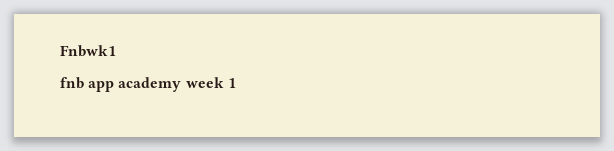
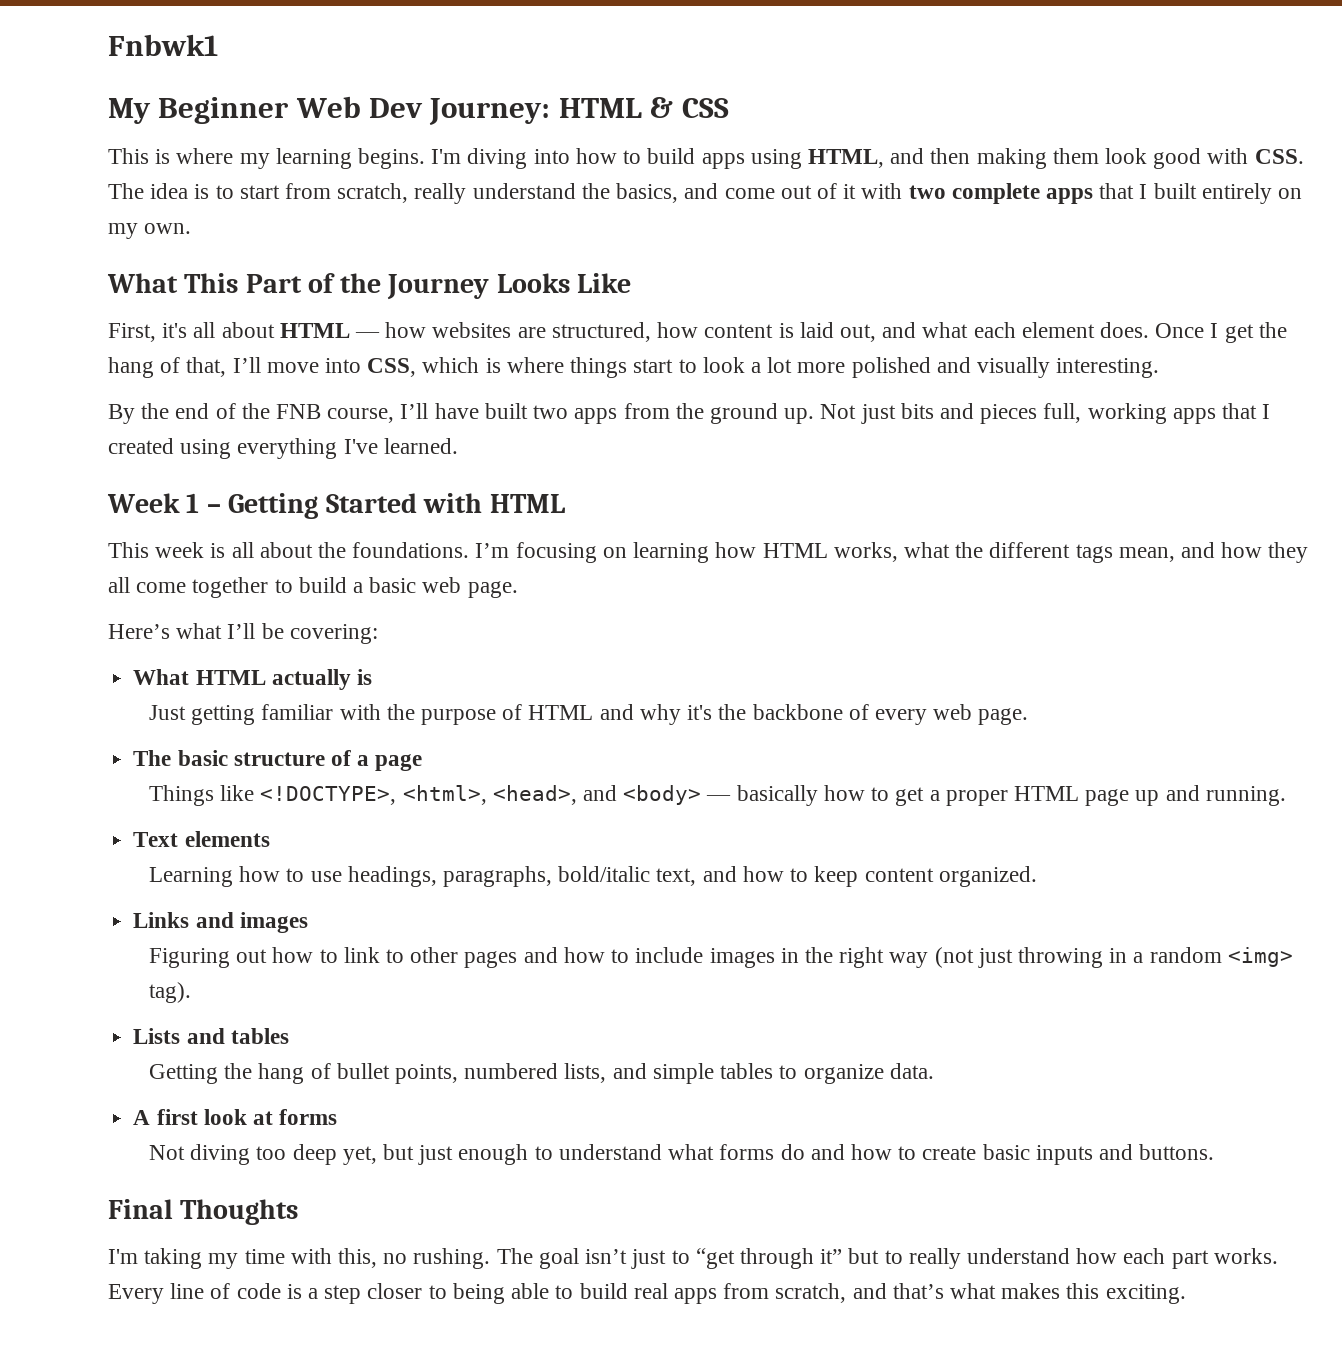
- fnb app academy week 1
+ My Beginner Web Dev Journey: HTML & CSS
+ This is where my learning begins. I'm diving into how to build apps using HTML, and then making them look good with CSS. The idea is to start from scratch, really understand the basics, and come out of it with two complete apps that I built entirely on my own.
+ What This Part of the Journey Looks Like
+ First, it's all about HTML — how websites are structured, how content is laid out, and what each element does. Once I get the hang of that, I’ll move into CSS, which is where things start to look a lot more polished and visually interesting.
+ By the end of the FNB course, I’ll have built two apps from the ground up. Not just bits and pieces full, working apps that I created using everything I've learned.
+ Week 1 – Getting Started with HTML
+ This week is all about the foundations. I’m focusing on learning how HTML works, what the different tags mean, and how they all come together to build a basic web page.
+ Here’s what I’ll be covering:
+ What HTML actually is
+ Just getting familiar with the purpose of HTML and why it's the backbone of every web page.
+ The basic structure of a page
+ Things like <!DOCTYPE>, <html>, <head>, and <body> — basically how to get a proper HTML page up and running.
+ Text elements
+ Learning how to use headings, paragraphs, bold/italic text, and how to keep content organized.
+ Links and images
+ Figuring out how to link to other pages and how to include images in the right way (not just throwing in a random <img> tag).
+ Lists and tables
+ Getting the hang of bullet points, numbered lists, and simple tables to organize data.
+ A first look at forms
+ Not diving too deep yet, but just enough to understand what forms do and how to create basic inputs and buttons.
+ Final Thoughts
+ I'm taking my time with this, no rushing. The goal isn’t just to “get through it” but to really understand how each part works. Every line of code is a step closer to being able to build real apps from scratch, and that’s what makes this exciting.

